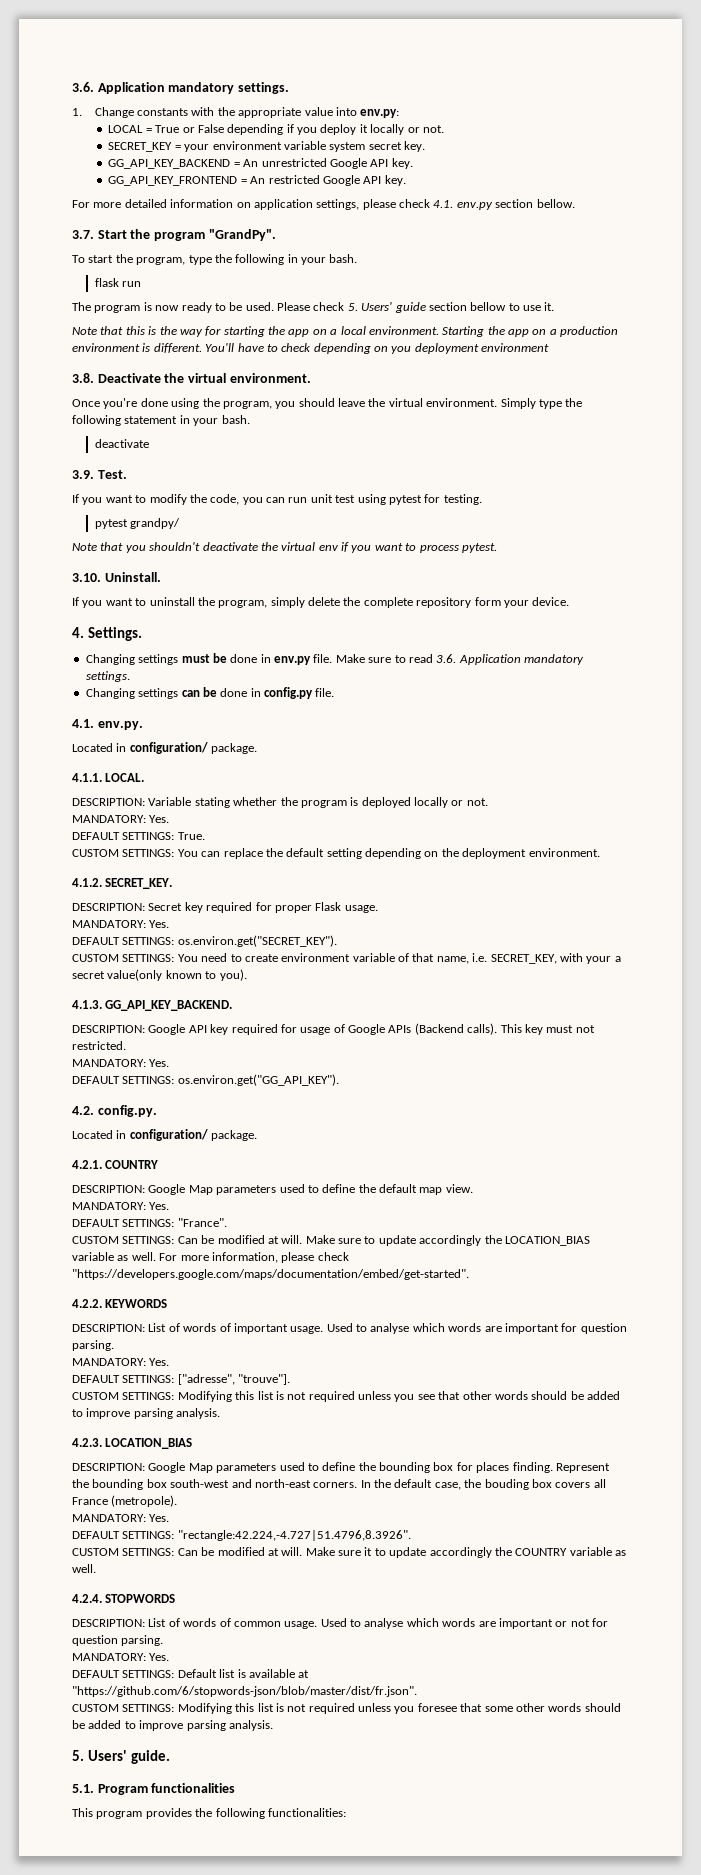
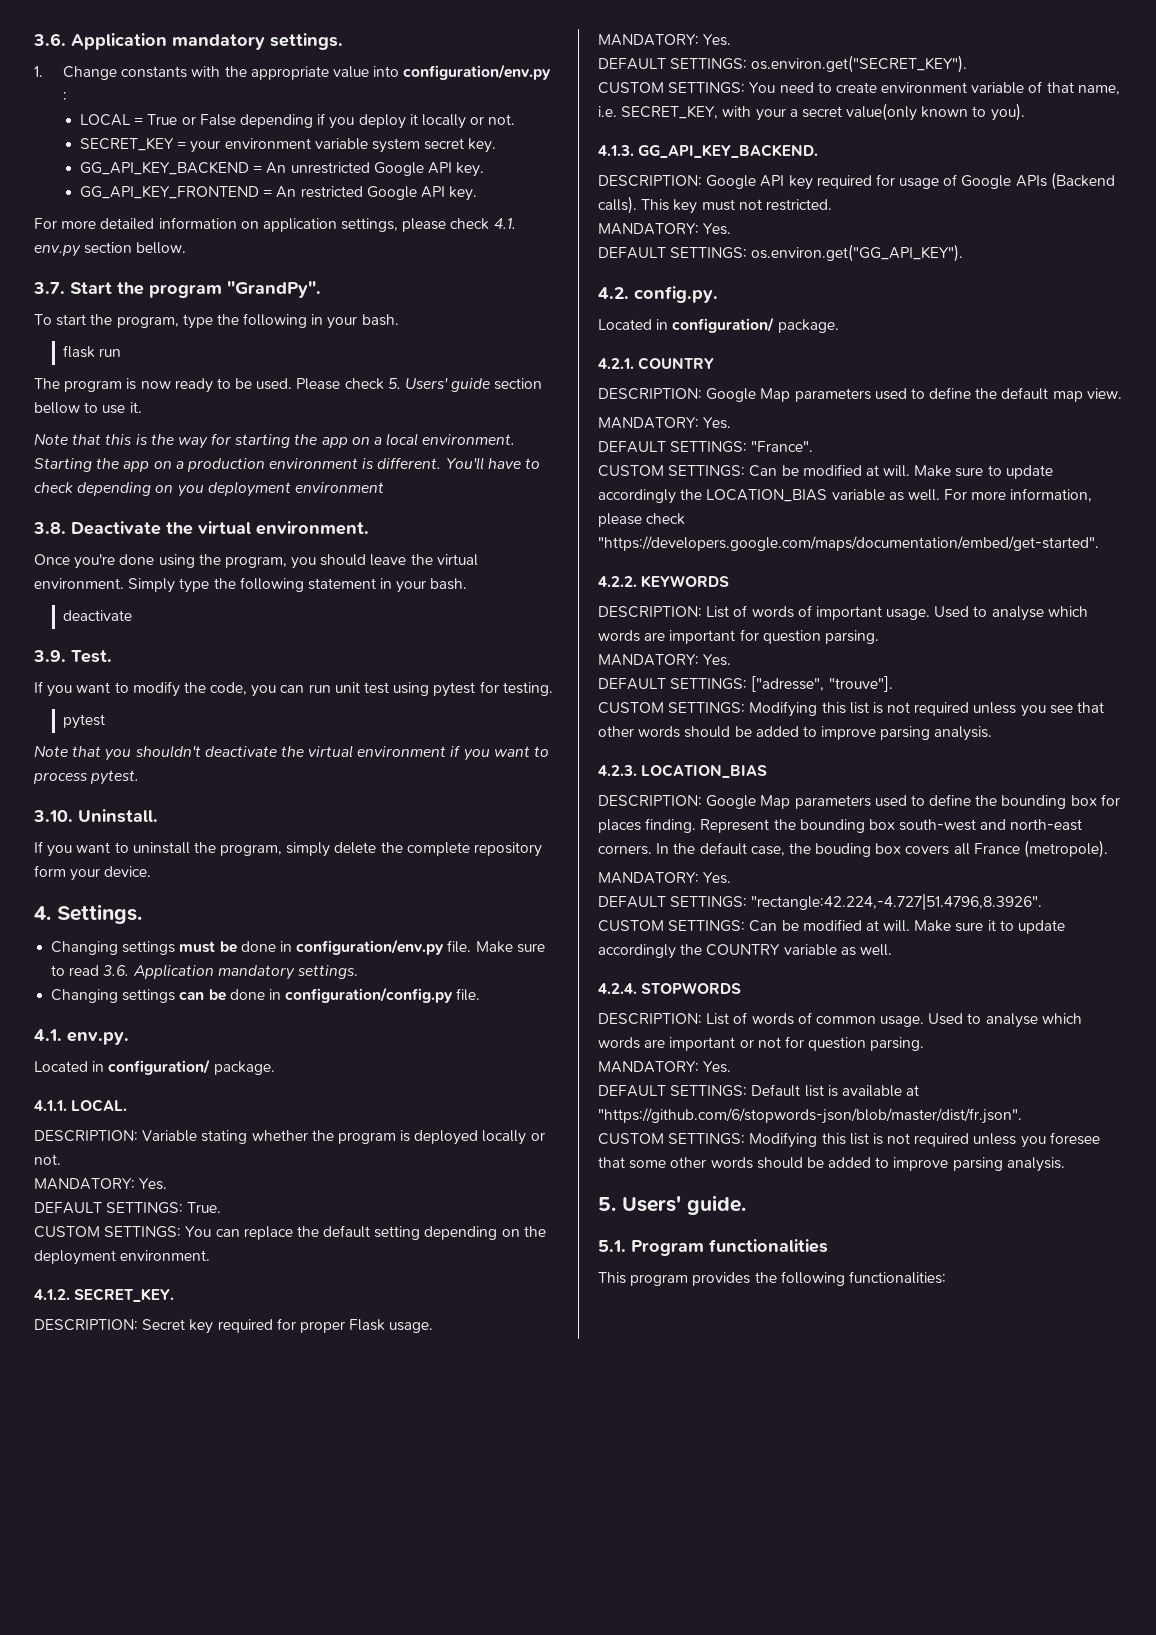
- 1. Change constants with the appropriate value into env.py:
+ 1. Change constants with the appropriate value into configuration/env.py :
  If you want to modify the code, you can run unit test using pytest for testing.
- pytest grandpy/
+ pytest
- Note that you shouldn't deactivate the virtual env if you want to process pytest.
+ Note that you shouldn't deactivate the virtual environment if you want to process pytest.
- Changing settings must be done in env.py file.
+ Changing settings must be done in configuration/env.py file.
- Changing settings can be done in config.py file.
+ Changing settings can be done in configuration/config.py file.

